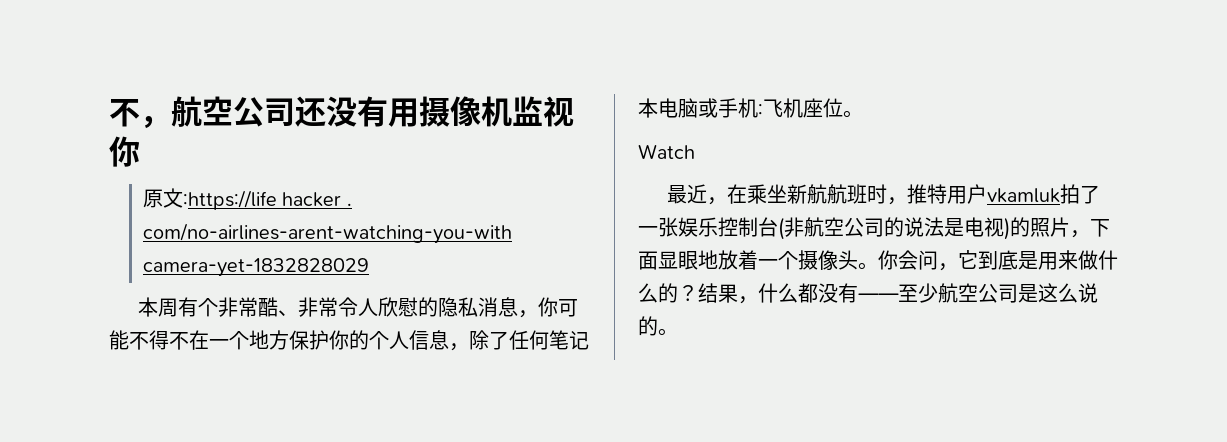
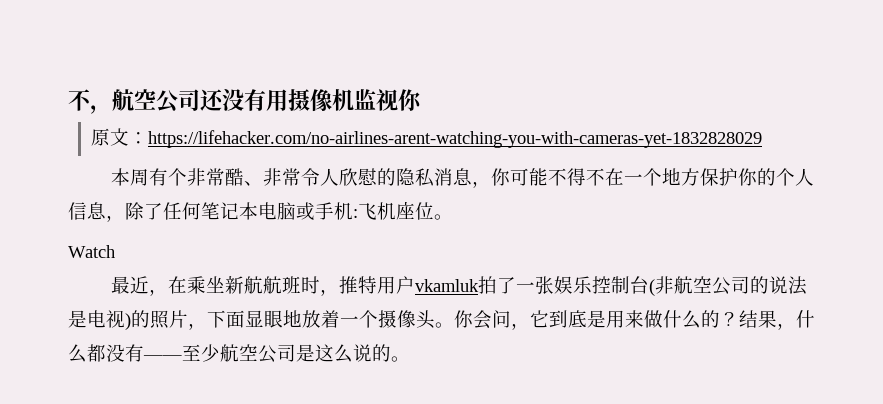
- 原文:https://life hacker . com/no-airlines-arent-watching-you-with camera-yet-1832828029
+ 原文：https://lifehacker.com/no-airlines-arent-watching-you-with-cameras-yet-1832828029

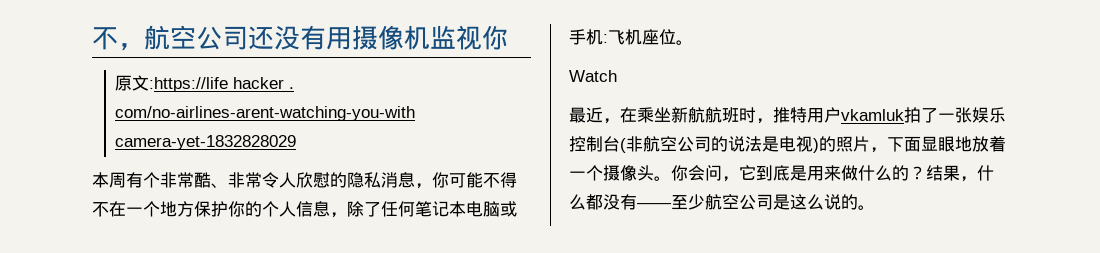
- 原文：https://lifehacker.com/no-airlines-arent-watching-you-with-cameras-yet-1832828029
+ 原文:https://life hacker . com/no-airlines-arent-watching-you-with camera-yet-1832828029

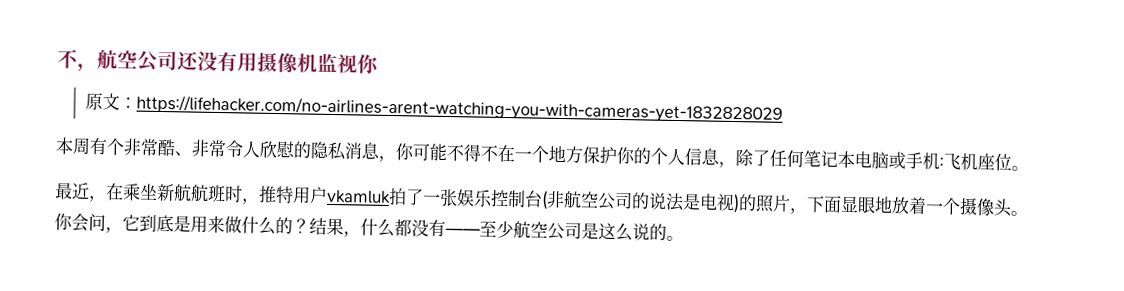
- 原文:https://life hacker . com/no-airlines-arent-watching-you-with camera-yet-1832828029
+ 原文：https://lifehacker.com/no-airlines-arent-watching-you-with-cameras-yet-1832828029
- Watch

